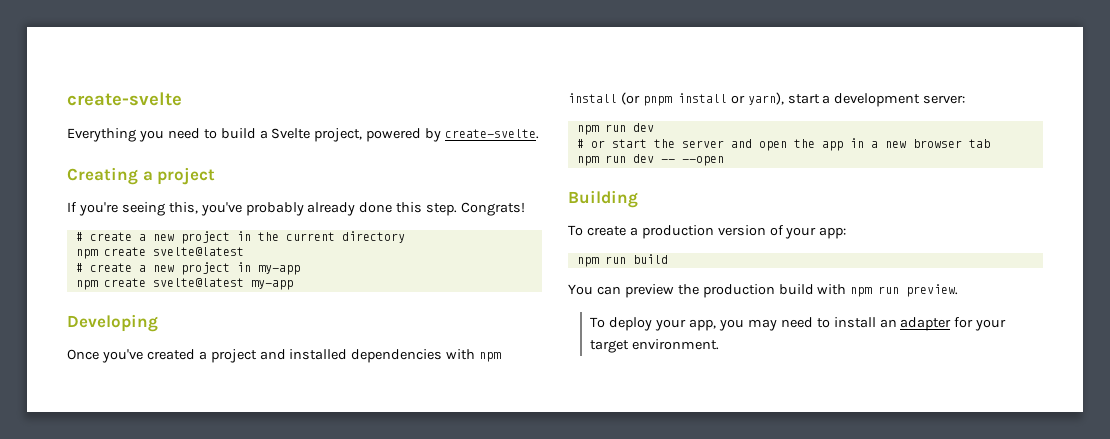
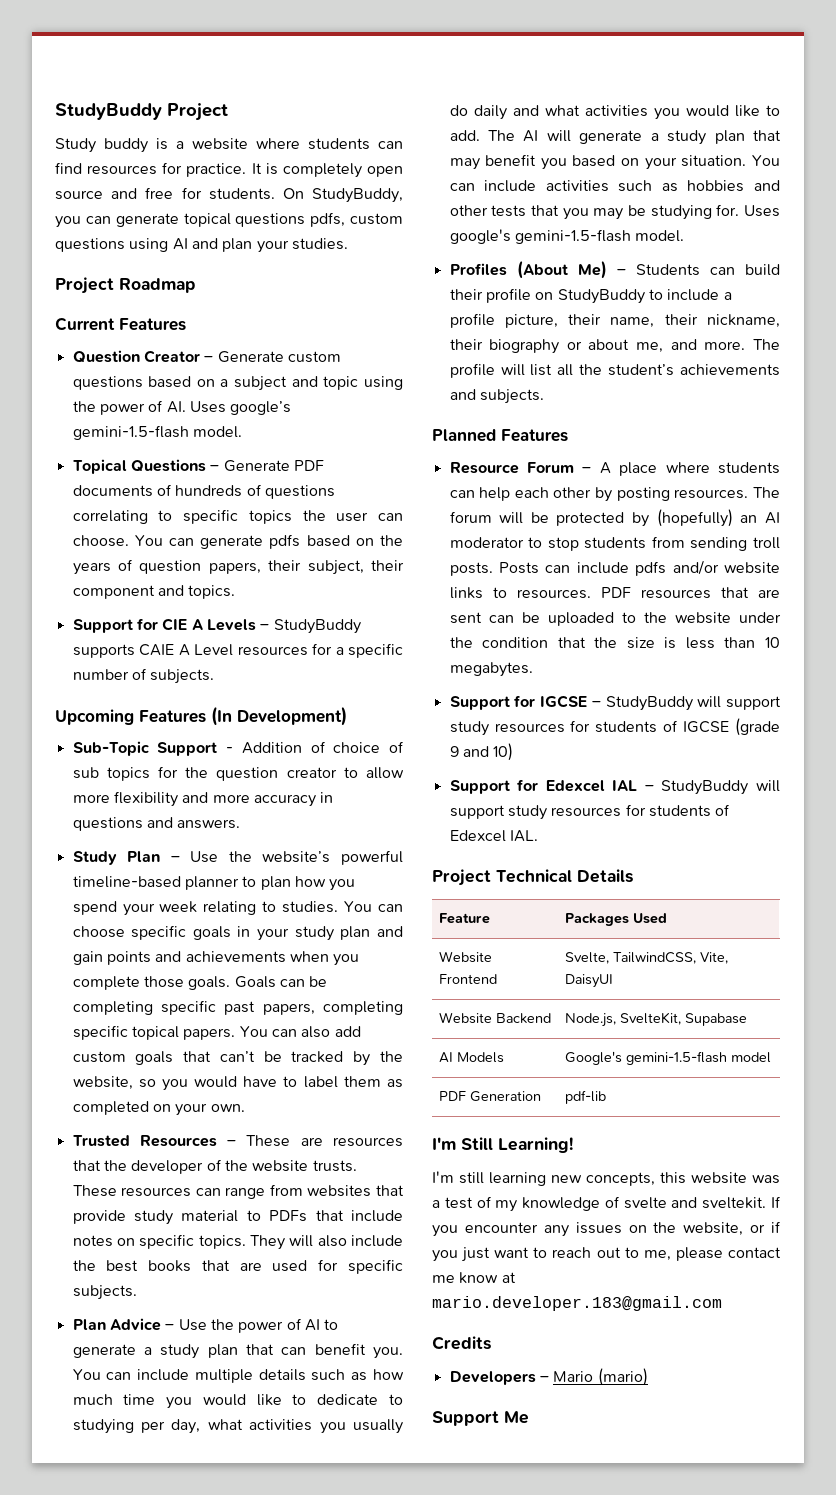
- create-svelte
- Everything you need to build a Svelte project, powered by create-svelte.
- Creating a project
- If you're seeing this, you've probably already done this step. Congrats!
- # create a new project in the current directory
- npm create svelte@latest
- # create a new project in my-app
- npm create svelte@latest my-app
- Developing
- Once you've created a project and installed dependencies with npm install (or pnpm install or yarn), start a development server:
- npm run dev
- # or start the server and open the app in a new browser tab
- npm run dev -- --open
- Building
- To create a production version of your app:
- npm run build
- You can preview the production build with npm run preview.
- To deploy your app, you may need to install an adapter for your target environment.
+ StudyBuddy Project
+ Study buddy is a website where students can find resources for practice. It is completely open source and free for students. On StudyBuddy, you can generate topical questions pdfs, custom questions using AI and plan your studies.
+ Project Roadmap
+ Current Features
+ Question Creator – Generate custom questions based on a subject and topic using the power of AI. Uses google’s gemini-1.5-flash model.
+ Topical Questions – Generate PDF documents of hundreds of questions correlating to specific topics the user can choose. You can generate pdfs based on the years of question papers, their subject, their component and topics.
+ Support for CIE A Levels – StudyBuddy supports CAIE A Level resources for a specific number of subjects.
+ Upcoming Features (In Development)
+ Sub-Topic Support - Addition of choice of sub topics for the question creator to allow more flexibility and more accuracy in questions and answers.
+ Study Plan – Use the website’s powerful timeline-based planner to plan how you spend your week relating to studies. You can choose specific goals in your study plan and gain points and achievements when you complete those goals. Goals can be completing specific past papers, completing specific topical papers. You can also add custom goals that can’t be tracked by the website, so you would have to label them as completed on your own.
+ Trusted Resources – These are resources that the developer of the website trusts. These resources can range from websites that provide study material to PDFs that include notes on specific topics. They will also include the best books that are used for specific subjects.
+ Plan Advice – Use the power of AI to generate a study plan that can benefit you. You can include multiple details such as how much time you would like to dedicate to studying per day, what activities you usually do daily and what activities you would like to add. The AI will generate a study plan that may benefit you based on your situation. You can include activities such as hobbies and other tests that you may be studying for. Uses google's gemini-1.5-flash model.
+ Profiles (About Me) – Students can build their profile on StudyBuddy to include a profile picture, their name, their nickname, their biography or about me, and more. The profile will list all the student’s achievements and subjects.
+ Planned Features
+ Resource Forum – A place where students can help each other by posting resources. The forum will be protected by (hopefully) an AI moderator to stop students from sending troll posts. Posts can include pdfs and/or website links to resources. PDF resources that are sent can be uploaded to the website under the condition that the size is less than 10 megabytes.
+ Support for IGCSE – StudyBuddy will support study resources for students of IGCSE (grade 9 and 10)
+ Support for Edexcel IAL – StudyBuddy will support study resources for students of Edexcel IAL.
+ Project Technical Details
+ Feature | Packages Used
+ Website Frontend | Svelte, TailwindCSS, Vite, DaisyUI
+ Website Backend | Node.js, SvelteKit, Supabase
+ AI Models | Google's gemini-1.5-flash model
+ PDF Generation | pdf-lib
+ I'm Still Learning!
+ I'm still learning new concepts, this website was a test of my knowledge of svelte and sveltekit. If you encounter any issues on the website, or if you just want to reach out to me, please contact me know at mario.developer.183@gmail.com
+ Credits
+ Developers – Mario (mario)
+ Support Me

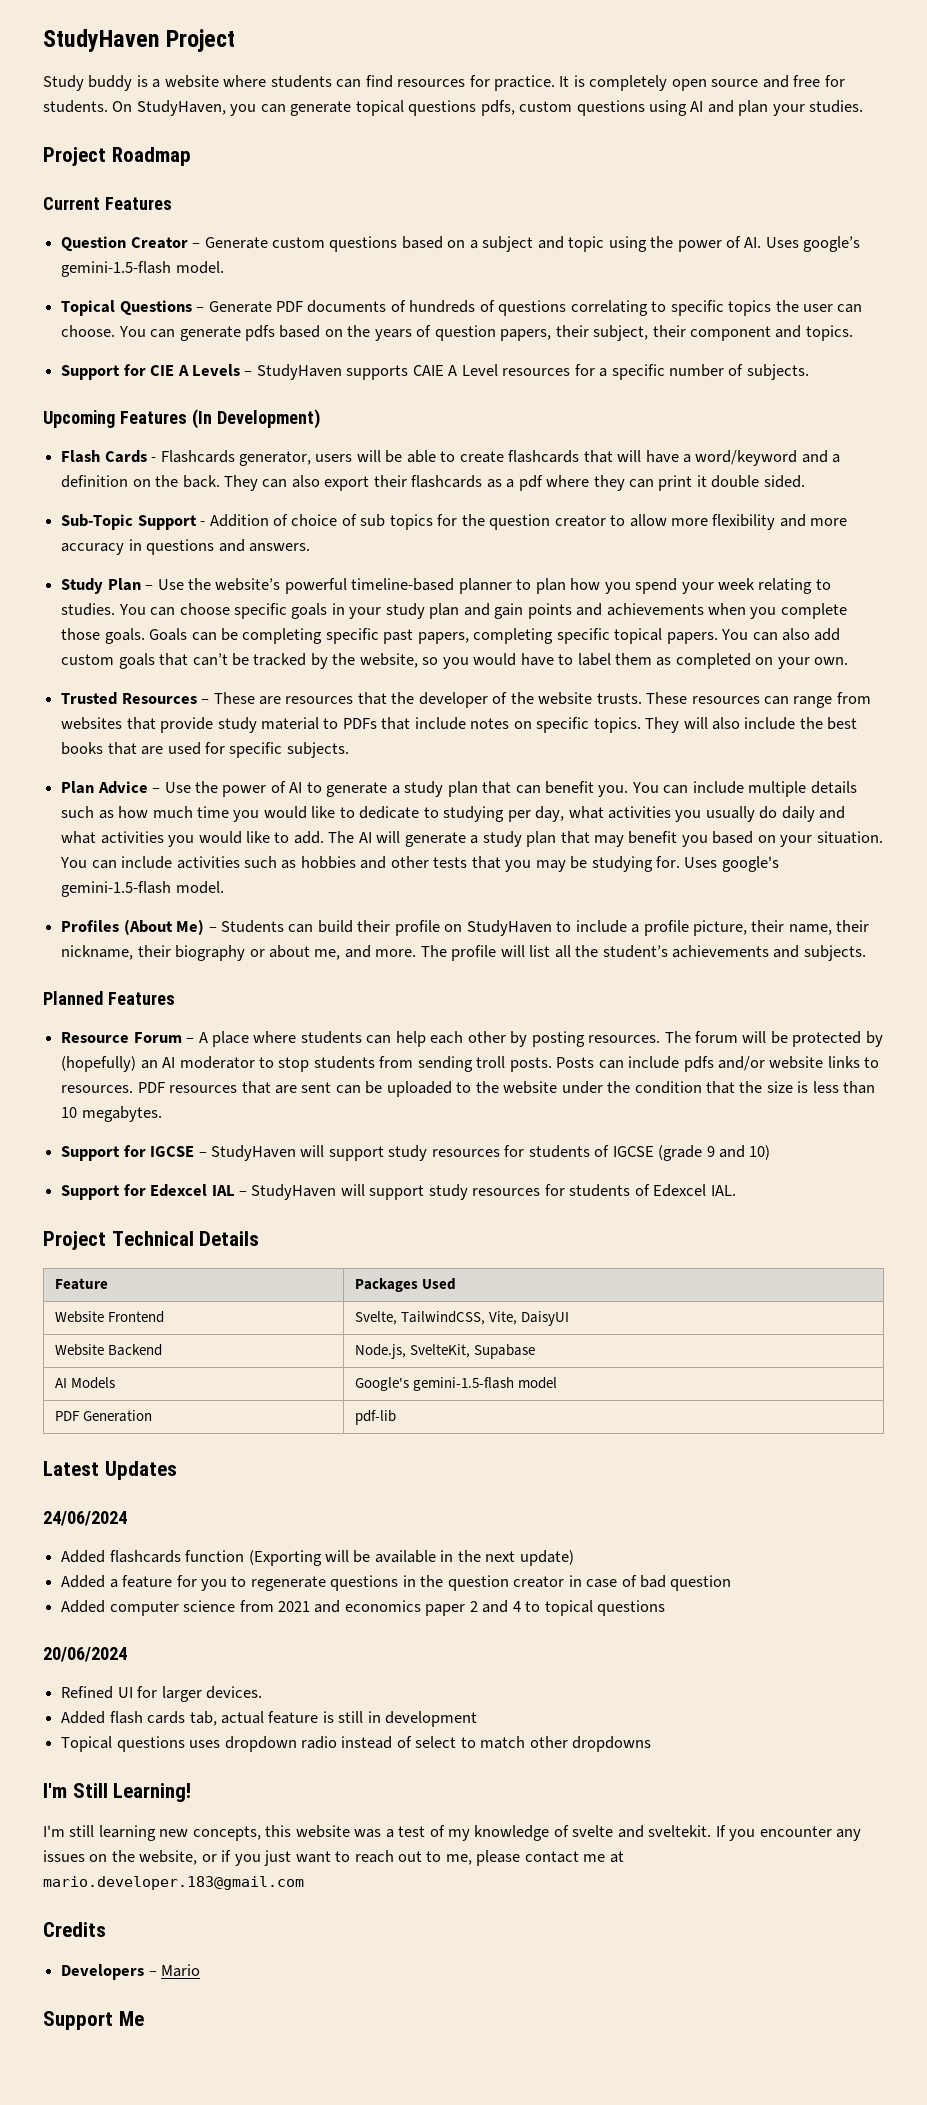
- StudyBuddy Project
+ StudyHaven Project
- On StudyBuddy, you can generate topical questions pdfs, custom questions using AI and plan your studies.
+ On StudyHaven, you can generate topical questions pdfs, custom questions using AI and plan your studies.
- Support for CIE A Levels – StudyBuddy supports CAIE A Level resources for a specific number of subjects.
+ Support for CIE A Levels – StudyHaven supports CAIE A Level resources for a specific number of subjects.
+ Flash Cards - Flashcards generator, users will be able to create flashcards that will have a word/keyword and a definition on the back. They can also export their flashcards as a pdf where they can print it double sided.
- Profiles (About Me) – Students can build their profile on StudyBuddy to include a profile picture, their name, their nickname, their biography or about me, and more.
+ Profiles (About Me) – Students can build their profile on StudyHaven to include a profile picture, their name, their nickname, their biography or about me, and more.
- Support for IGCSE – StudyBuddy will support study resources for students of IGCSE (grade 9 and 10)
+ Support for IGCSE – StudyHaven will support study resources for students of IGCSE (grade 9 and 10)
- Support for Edexcel IAL – StudyBuddy will support study resources for students of Edexcel IAL.
+ Support for Edexcel IAL – StudyHaven will support study resources for students of Edexcel IAL.
+ Latest Updates
+ 24/06/2024
+ Added flashcards function (Exporting will be available in the next update)
+ Added a feature for you to regenerate questions in the question creator in case of bad question
+ Added computer science from 2021 and economics paper 2 and 4 to topical questions
+ 20/06/2024
+ Refined UI for larger devices.
+ Added flash cards tab, actual feature is still in development
+ Topical questions uses dropdown radio instead of select to match other dropdowns
- If you encounter any issues on the website, or if you just want to reach out to me, please contact me know at mario.developer.183@gmail.com
+ If you encounter any issues on the website, or if you just want to reach out to me, please contact me at mario.developer.183@gmail.com
- Developers – Mario (mario)
+ Developers – Mario

